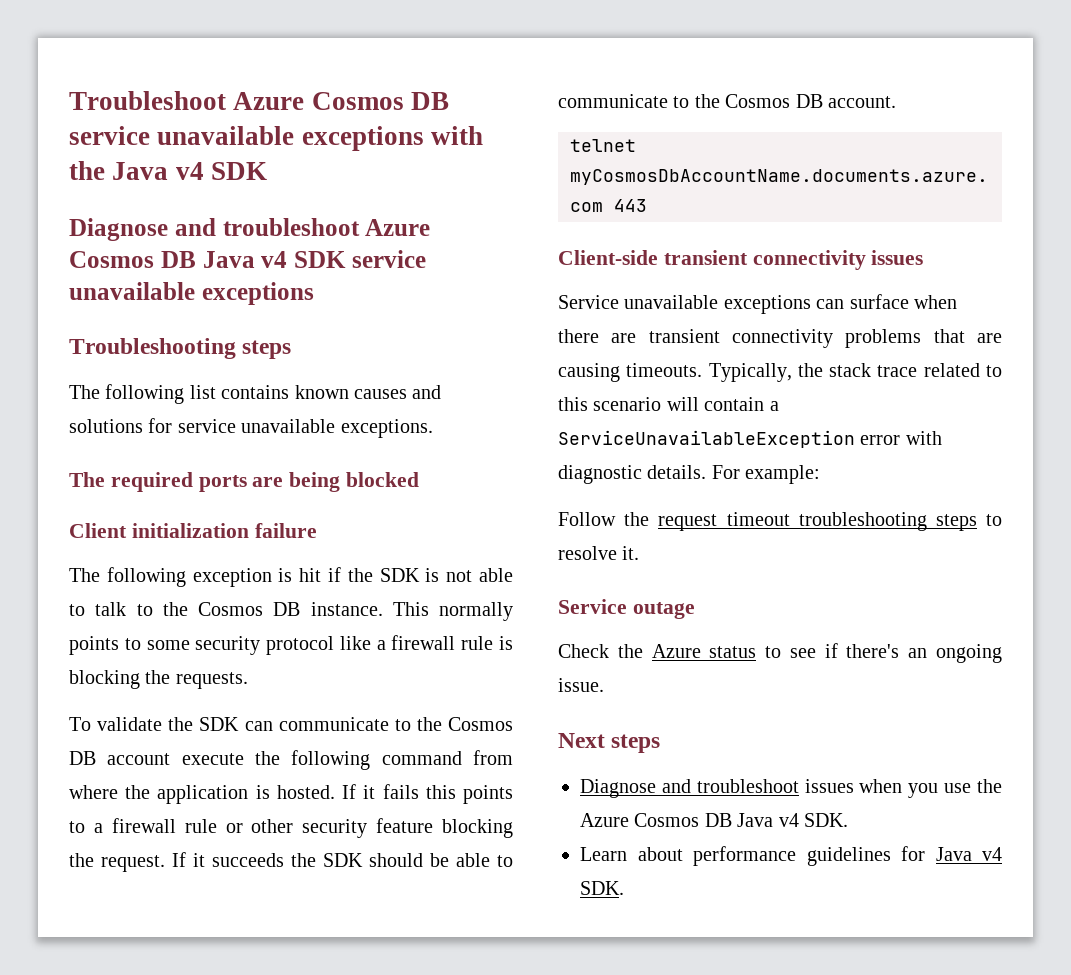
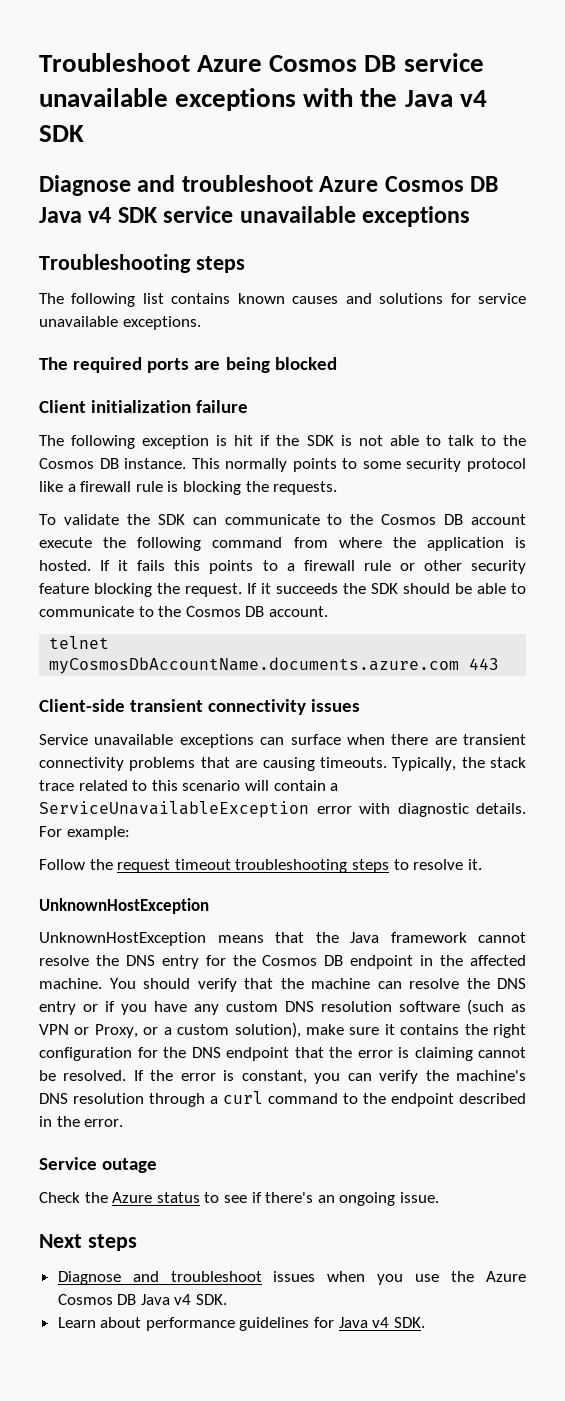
  Follow the request timeout troubleshooting steps to resolve it.
+ UnknownHostException
+ UnknownHostException means that the Java framework cannot resolve the DNS entry for the Cosmos DB endpoint in the affected machine. You should verify that the machine can resolve the DNS entry or if you have any custom DNS resolution software (such as VPN or Proxy, or a custom solution), make sure it contains the right configuration for the DNS endpoint that the error is claiming cannot be resolved. If the error is constant, you can verify the machine's DNS resolution through a curl command to the endpoint described in the error.

